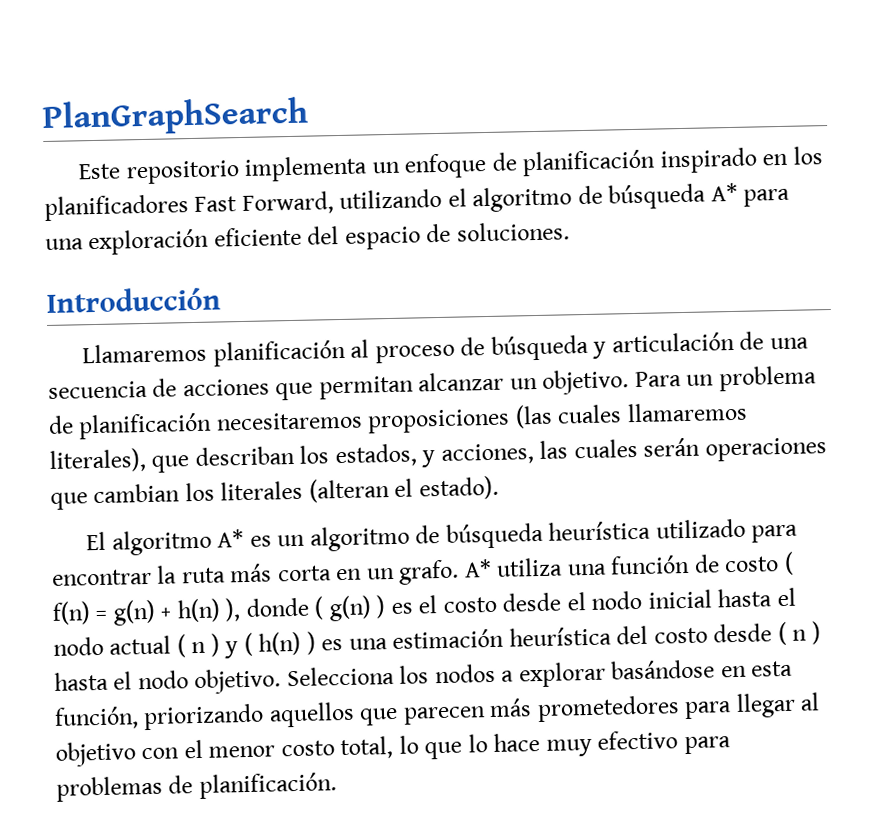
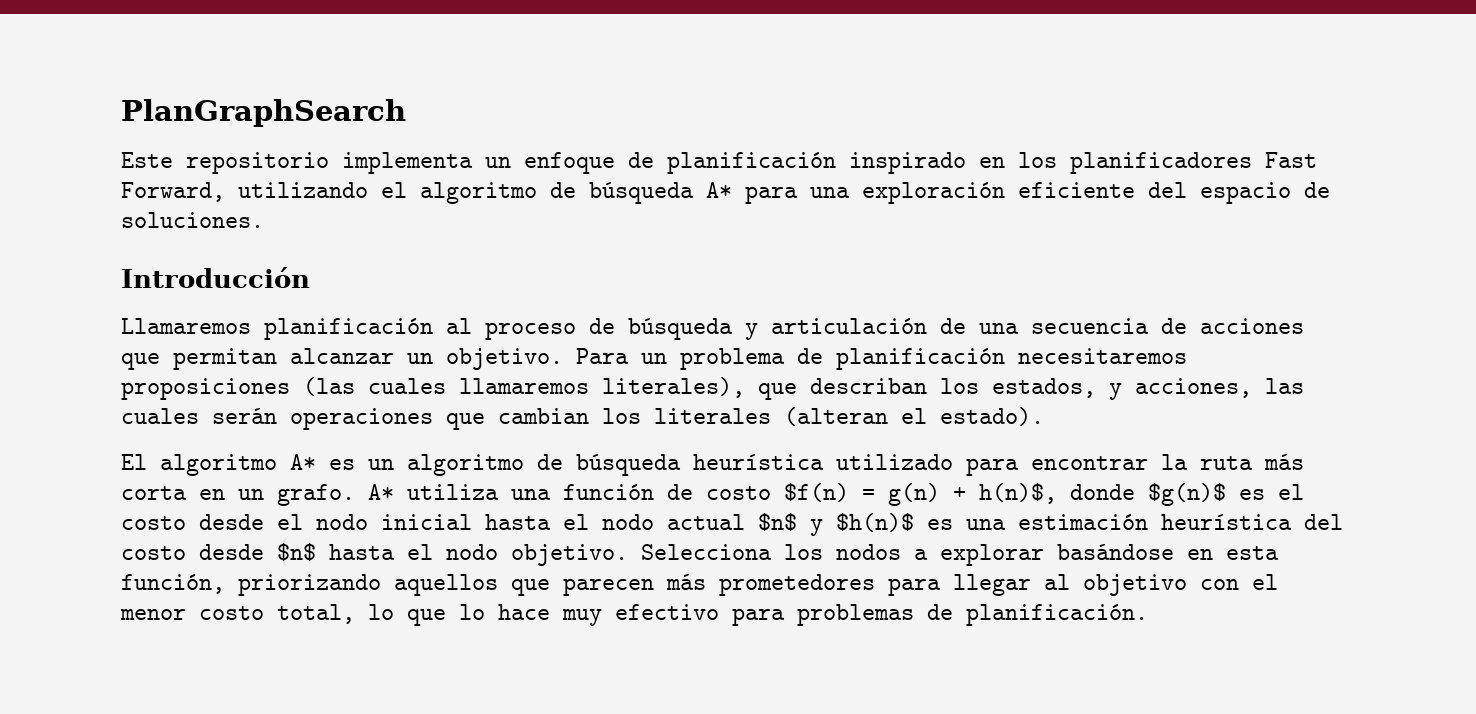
- A* utiliza una función de costo ( f(n) = g(n) + h(n) ), donde ( g(n) ) es el costo desde el nodo inicial hasta el nodo actual ( n ) y ( h(n) ) es una estimación heurística del costo desde ( n ) hasta el nodo objetivo.
+ A* utiliza una función de costo $f(n) = g(n) + h(n)$, donde $g(n)$ es el costo desde el nodo inicial hasta el nodo actual $n$ y $h(n)$ es una estimación heurística del costo desde $n$ hasta el nodo objetivo.

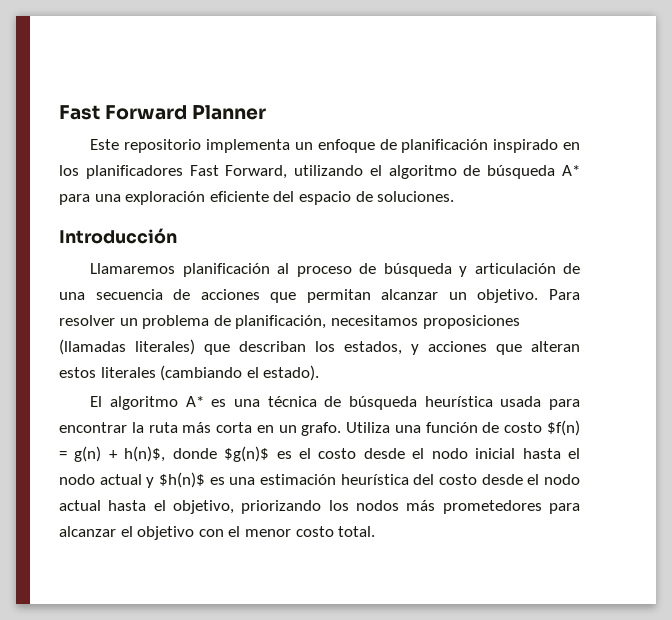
- PlanGraphSearch
+ Fast Forward Planner
- Para un problema de planificación necesitaremos proposiciones (las cuales llamaremos literales), que describan los estados, y acciones, las cuales serán operaciones que cambian los literales (alteran el estado).
+ Para resolver un problema de planificación, necesitamos proposiciones (llamadas literales) que describan los estados, y acciones que alteran estos literales (cambiando el estado).
- El algoritmo A* es un algoritmo de búsqueda heurística utilizado para encontrar la ruta más corta en un grafo.
+ El algoritmo A* es una técnica de búsqueda heurística usada para encontrar la ruta más corta en un grafo.
- A* utiliza una función de costo $f(n) = g(n) + h(n)$, donde $g(n)$ es el costo desde el nodo inicial hasta el nodo actual $n$ y $h(n)$ es una estimación heurística del costo desde $n$ hasta el nodo objetivo. Selecciona los nodos a explorar basándose en esta función, priorizando aquellos que parecen más prometedores para llegar al objetivo con el menor costo total, lo que lo hace muy efectivo para problemas de planificación.
+ Utiliza una función de costo $f(n) = g(n) + h(n)$, donde $g(n)$ es el costo desde el nodo inicial hasta el nodo actual y $h(n)$ es una estimación heurística del costo desde el nodo actual hasta el objetivo, priorizando los nodos más prometedores para alcanzar el objetivo con el menor costo total.

